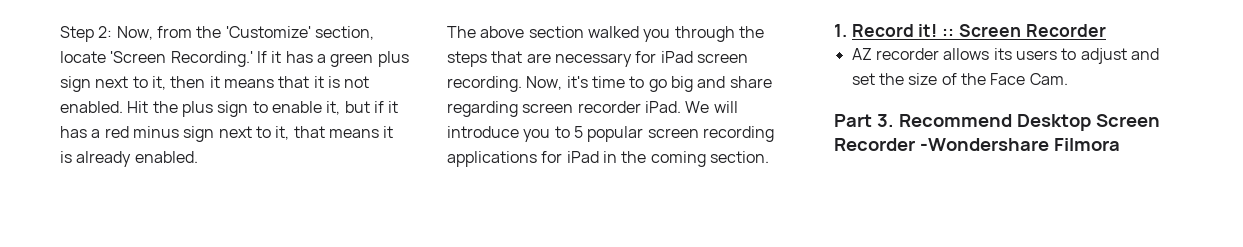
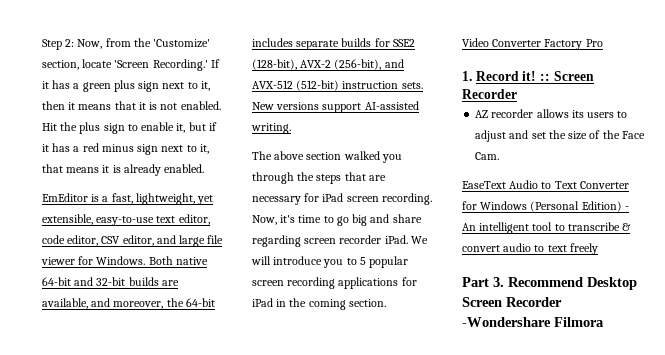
+ EmEditor is a fast, lightweight, yet extensible, easy-to-use text editor, code editor, CSV editor, and large file viewer for Windows. Both native 64-bit and 32-bit builds are available, and moreover, the 64-bit includes separate builds for SSE2 (128-bit), AVX-2 (256-bit), and AVX-512 (512-bit) instruction sets. New versions support AI-assisted writing.
+ Video Converter Factory Pro
+ EaseText Audio to Text Converter for Windows (Personal Edition) - An intelligent tool to transcribe & convert audio to text freely

